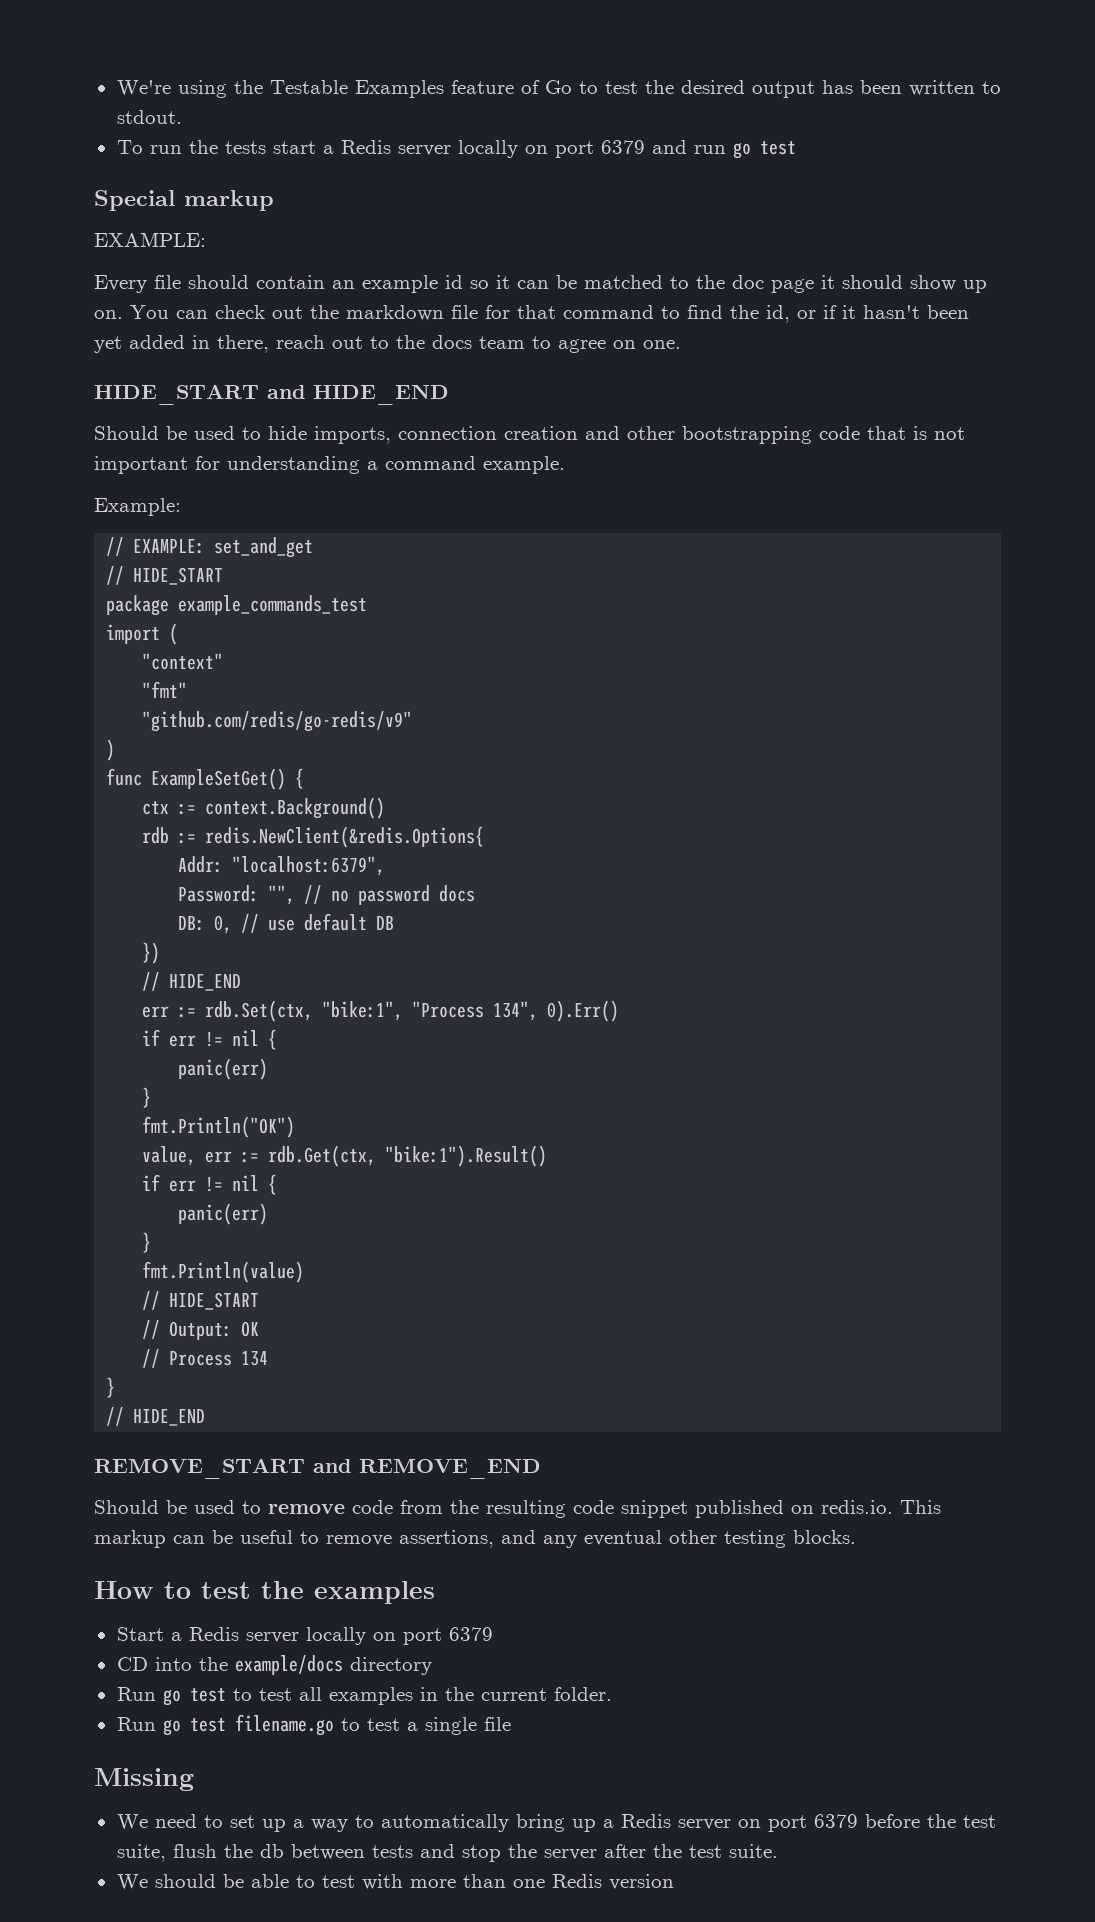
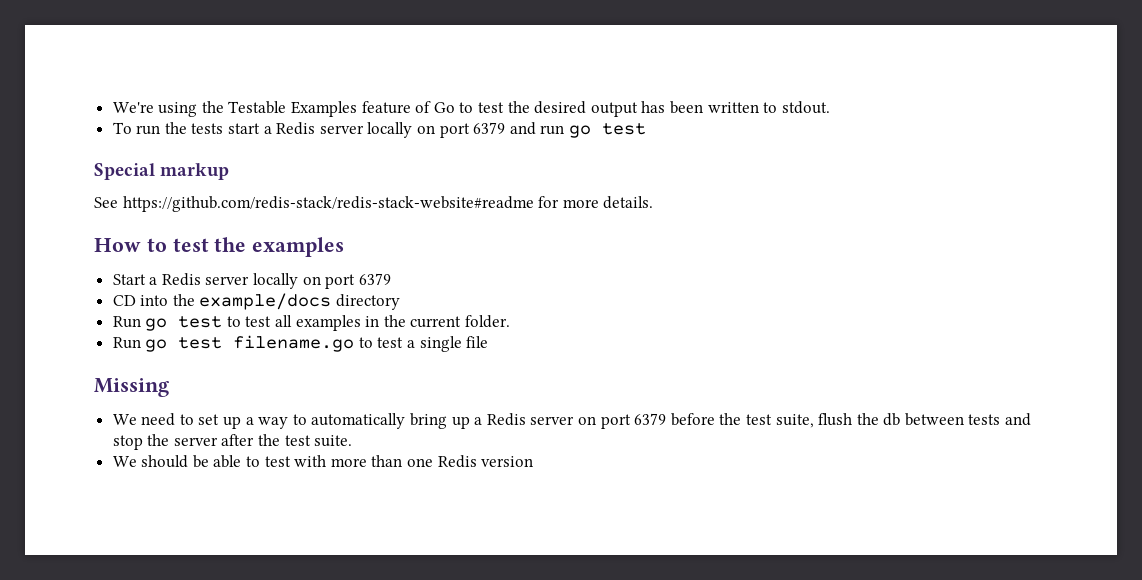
  Special markup
- EXAMPLE:
- Every file should contain an example id so it can be matched to the doc page it should show up on. You can check out the markdown file for that command to find the id, or if it hasn't been yet added in there, reach out to the docs team to agree on one.
- HIDE_START and HIDE_END
- Should be used to hide imports, connection creation and other bootstrapping code that is not important for understanding a command example.
- Example:
- // EXAMPLE: set_and_get
- // HIDE_START
- package example_commands_test
- import (
- "context"
- "fmt"
- "github.com/redis/go-redis/v9"
- )
- func ExampleSetGet() {
- ctx := context.Background()
- rdb := redis.NewClient(&redis.Options{
- Addr: "localhost:6379",
- Password: "", // no password docs
- DB: 0, // use default DB
- })
- // HIDE_END
- err := rdb.Set(ctx, "bike:1", "Process 134", 0).Err()
- if err != nil {
- panic(err)
- }
- fmt.Println("OK")
- value, err := rdb.Get(ctx, "bike:1").Result()
- if err != nil {
- panic(err)
- }
- fmt.Println(value)
- // HIDE_START
- // Output: OK
- // Process 134
- }
- // HIDE_END
- REMOVE_START and REMOVE_END
- Should be used to remove code from the resulting code snippet published on redis.io. This markup can be useful to remove assertions, and any eventual other testing blocks.
+ See https://github.com/redis-stack/redis-stack-website#readme for more details.

